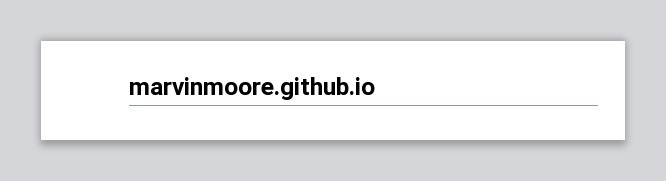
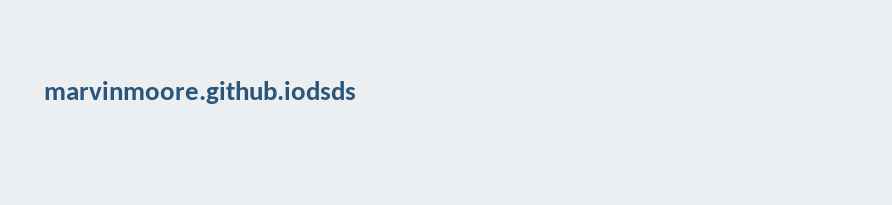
- marvinmoore.github.io
+ marvinmoore.github.iodsds

